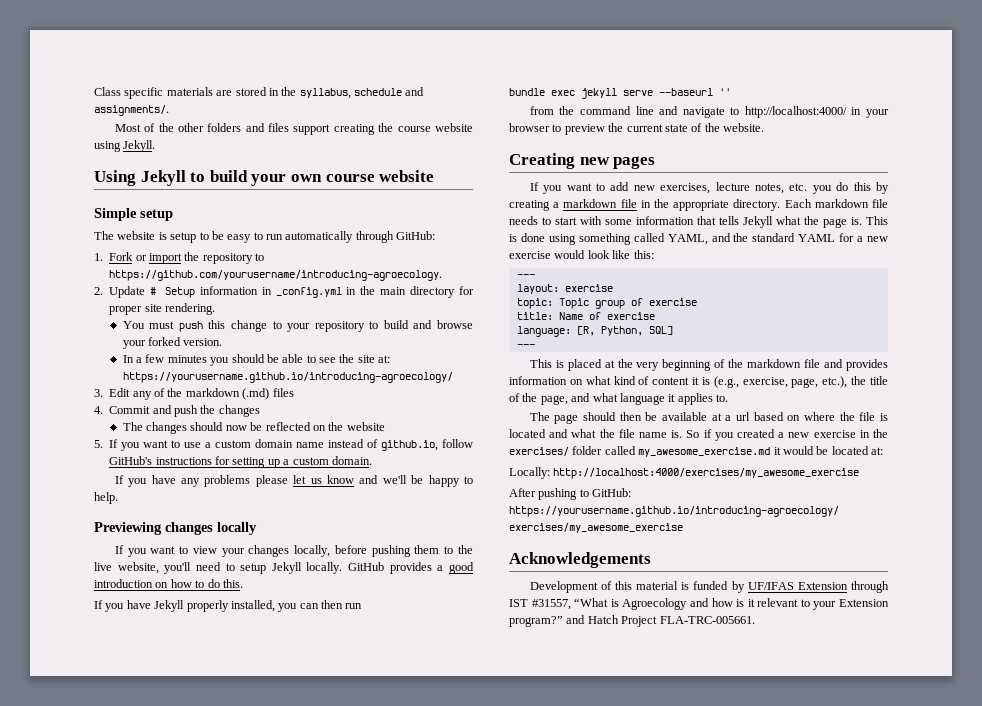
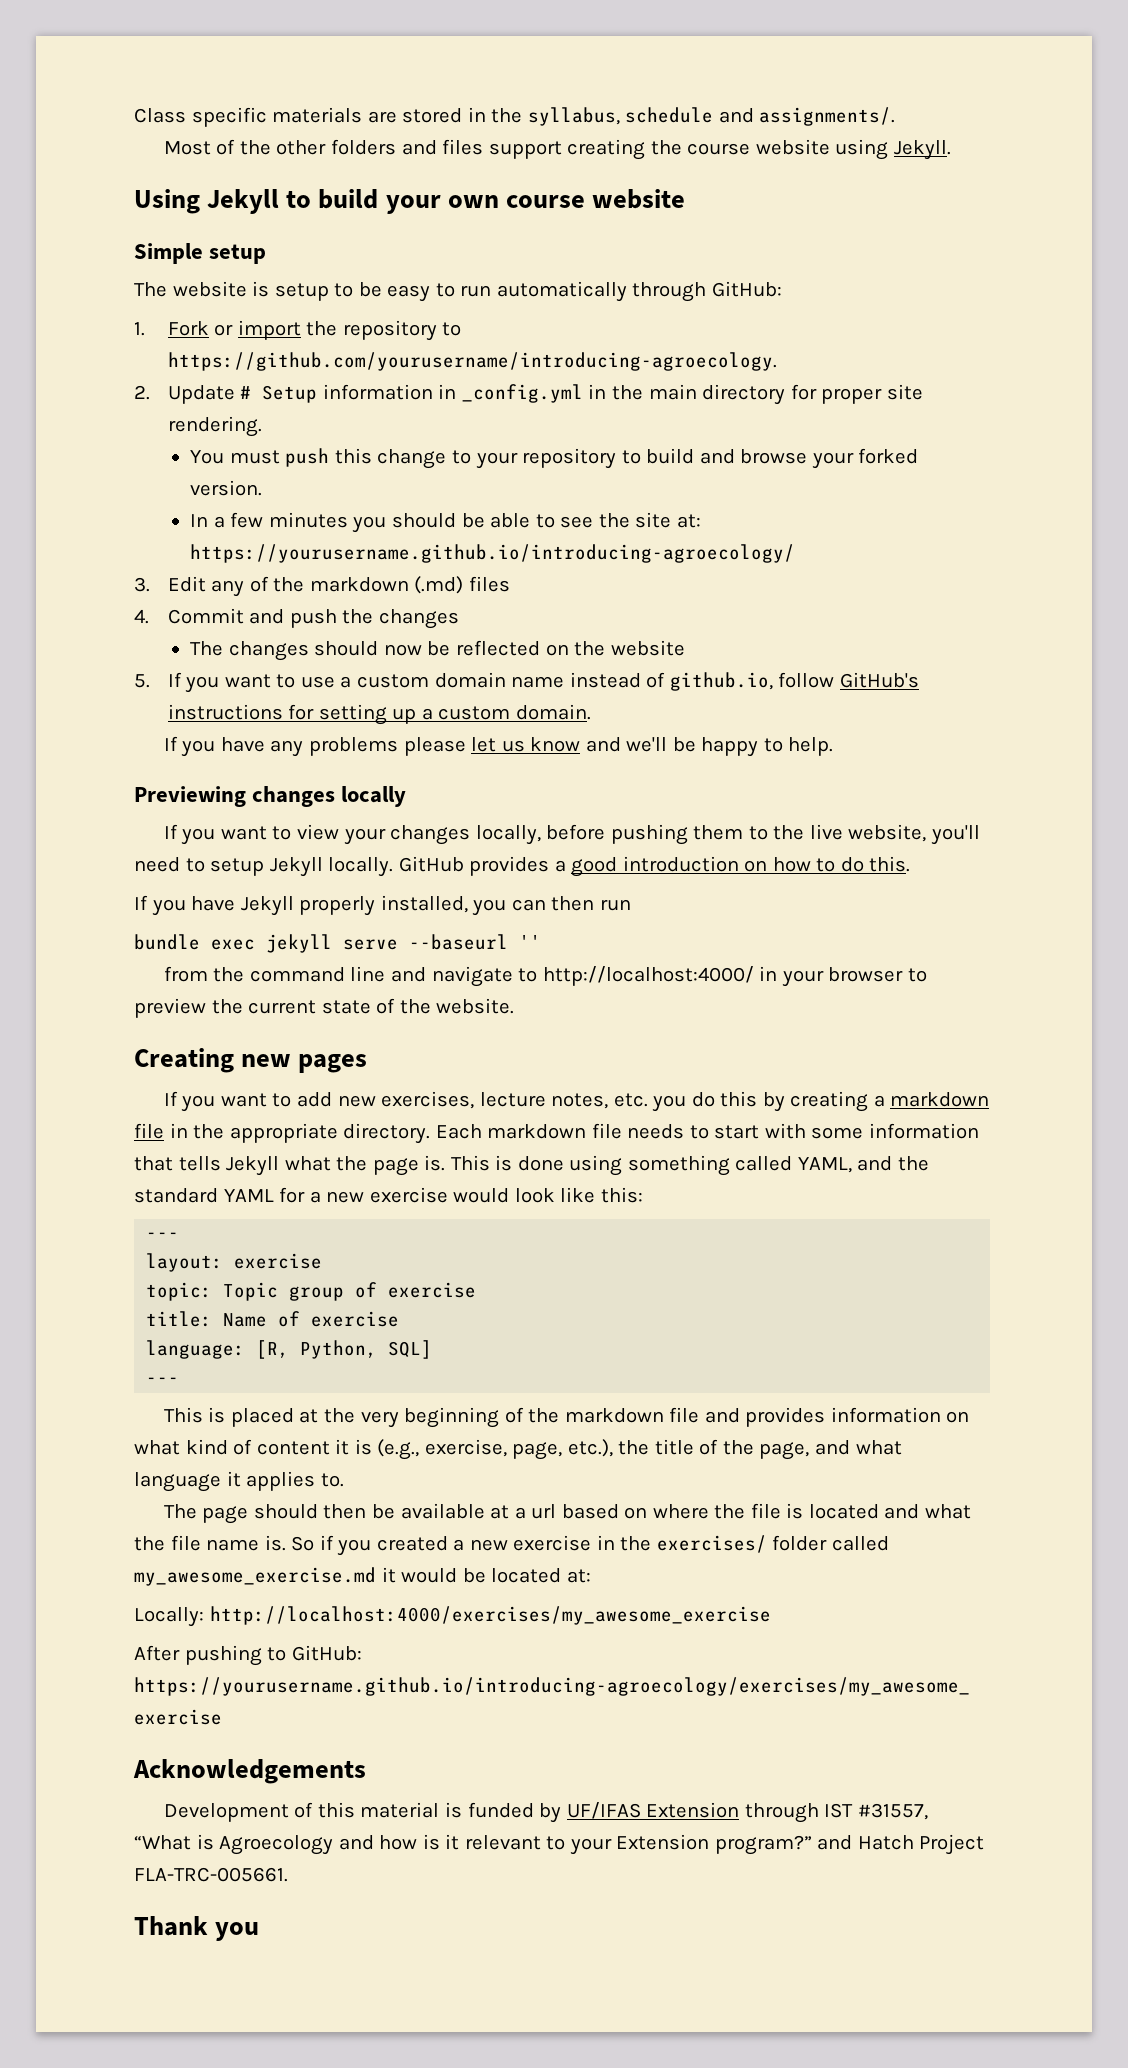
+ Thank you

